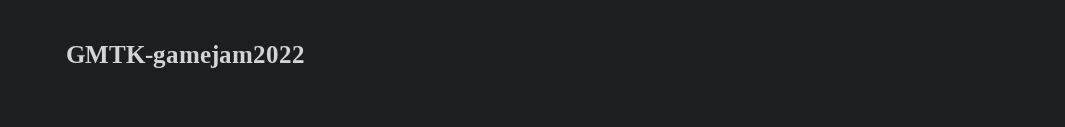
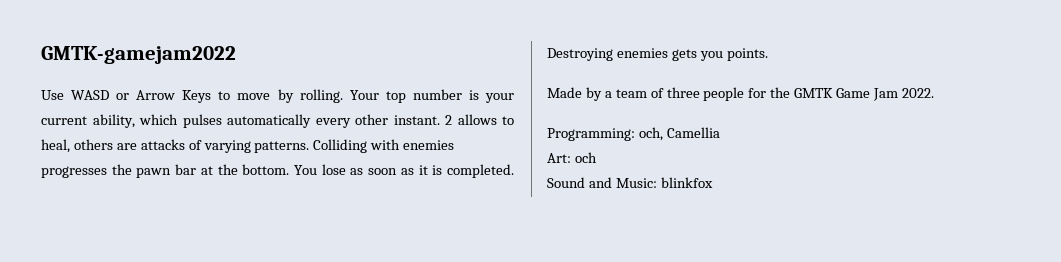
+ Use WASD or Arrow Keys to move by rolling. Your top number is your current ability, which pulses automatically every other instant. 2 allows to heal, others are attacks of varying patterns. Colliding with enemies progresses the pawn bar at the bottom. You lose as soon as it is completed. Destroying enemies gets you points.
+ Made by a team of three people for the GMTK Game Jam 2022.
+ Programming: och, Camellia
+ Art: och
+ Sound and Music: blinkfox

